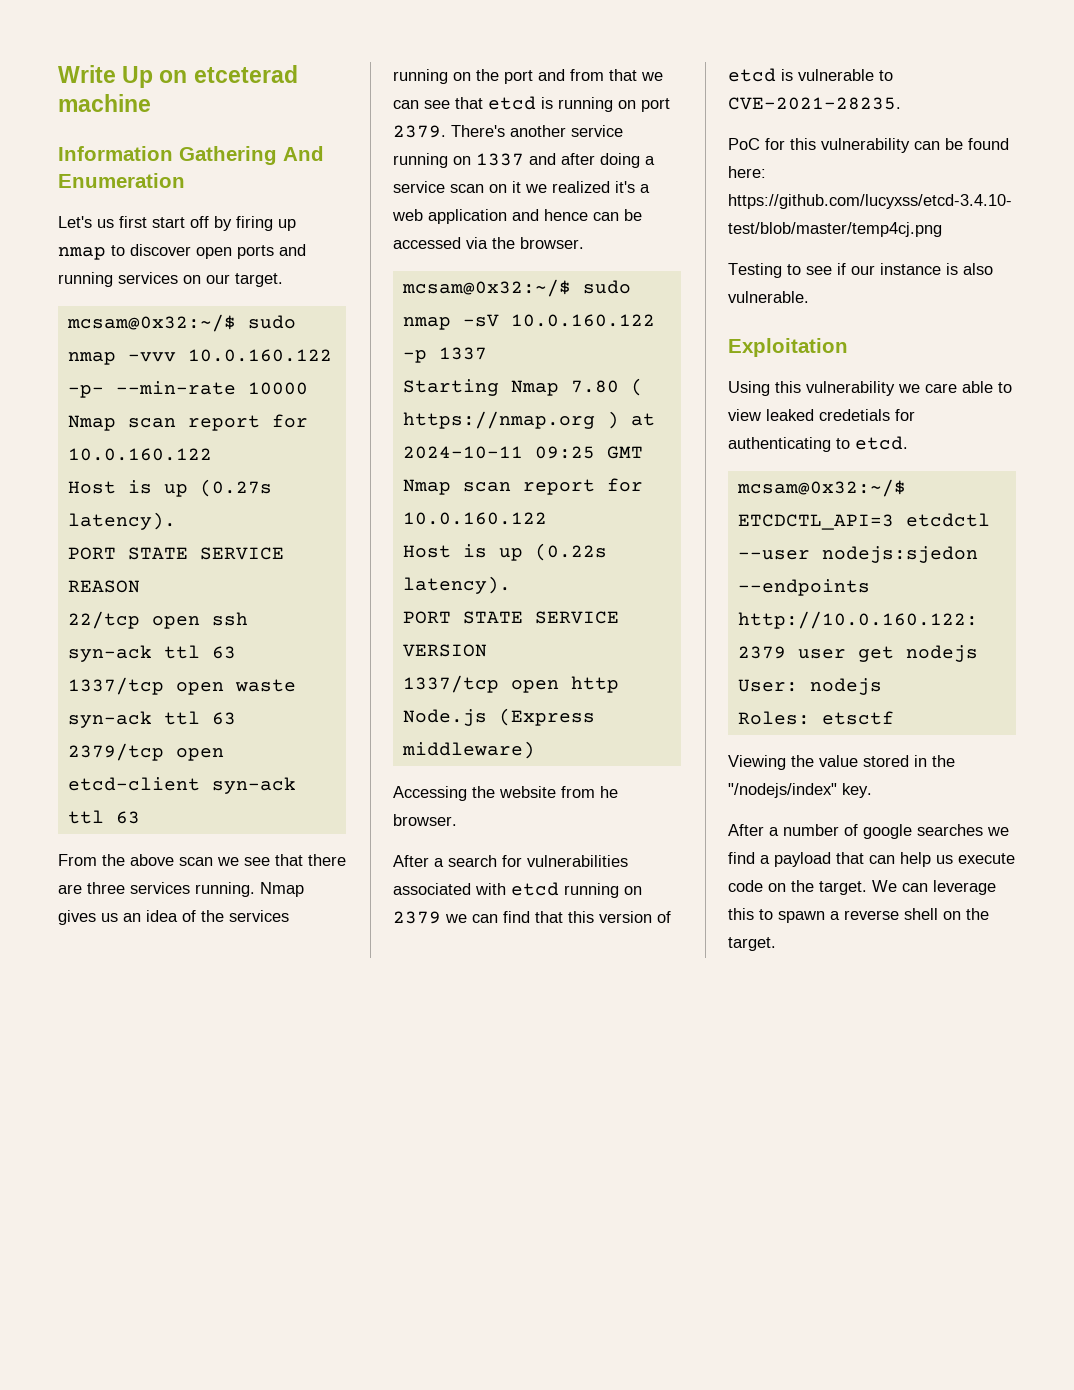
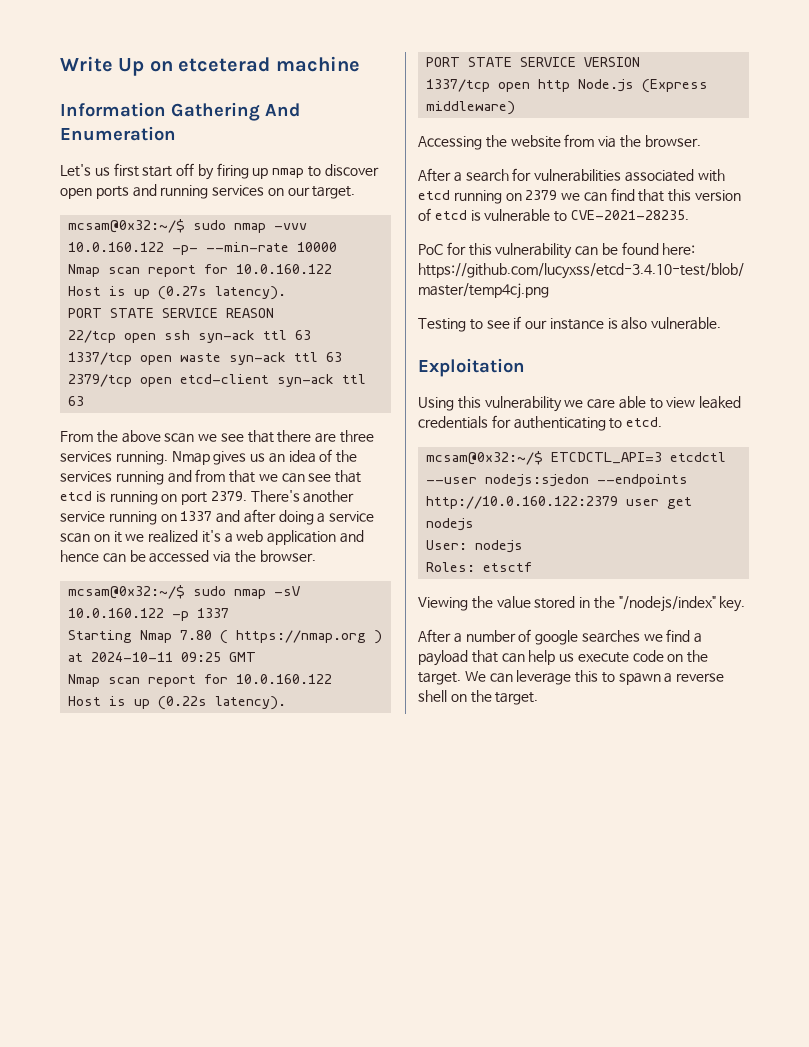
- Nmap gives us an idea of the services running on the port and from that we can see that etcd is running on port 2379.
+ Nmap gives us an idea of the services running and from that we can see that etcd is running on port 2379.
- Accessing the website from he browser.
+ Accessing the website from via the browser.
- Using this vulnerability we care able to view leaked credetials for authenticating to etcd.
+ Using this vulnerability we care able to view leaked credentials for authenticating to etcd.

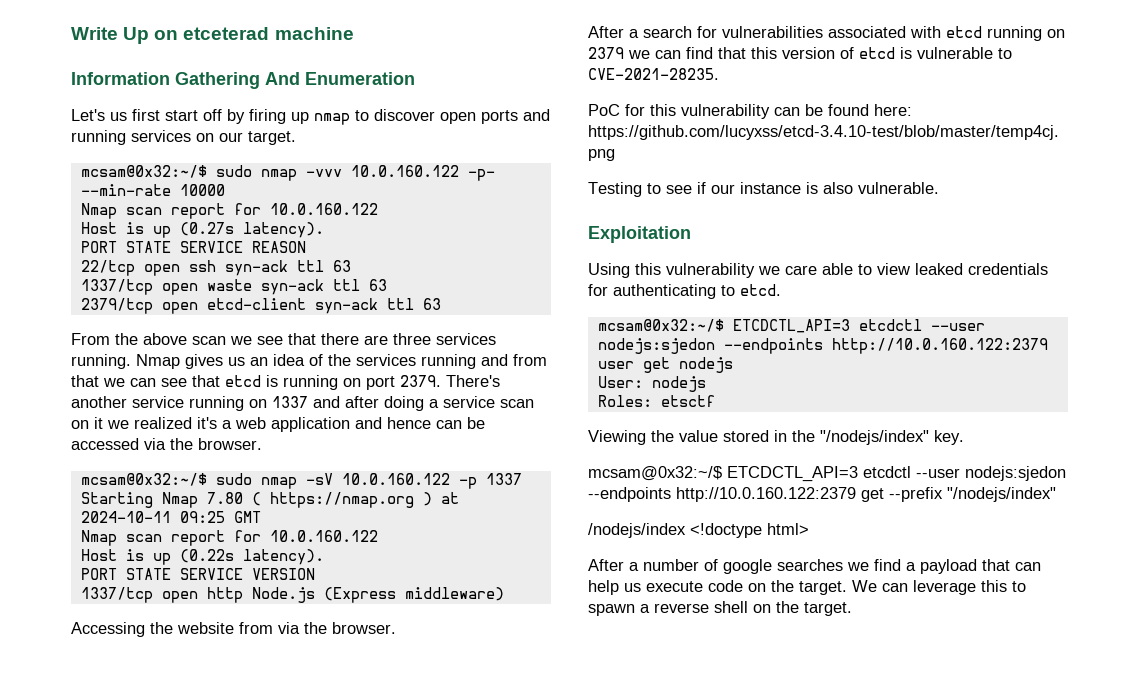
+ mcsam@0x32:~/$ ETCDCTL_API=3 etcdctl --user nodejs:sjedon --endpoints http://10.0.160.122:2379 get --prefix "/nodejs/index"
+ /nodejs/index <!doctype html>

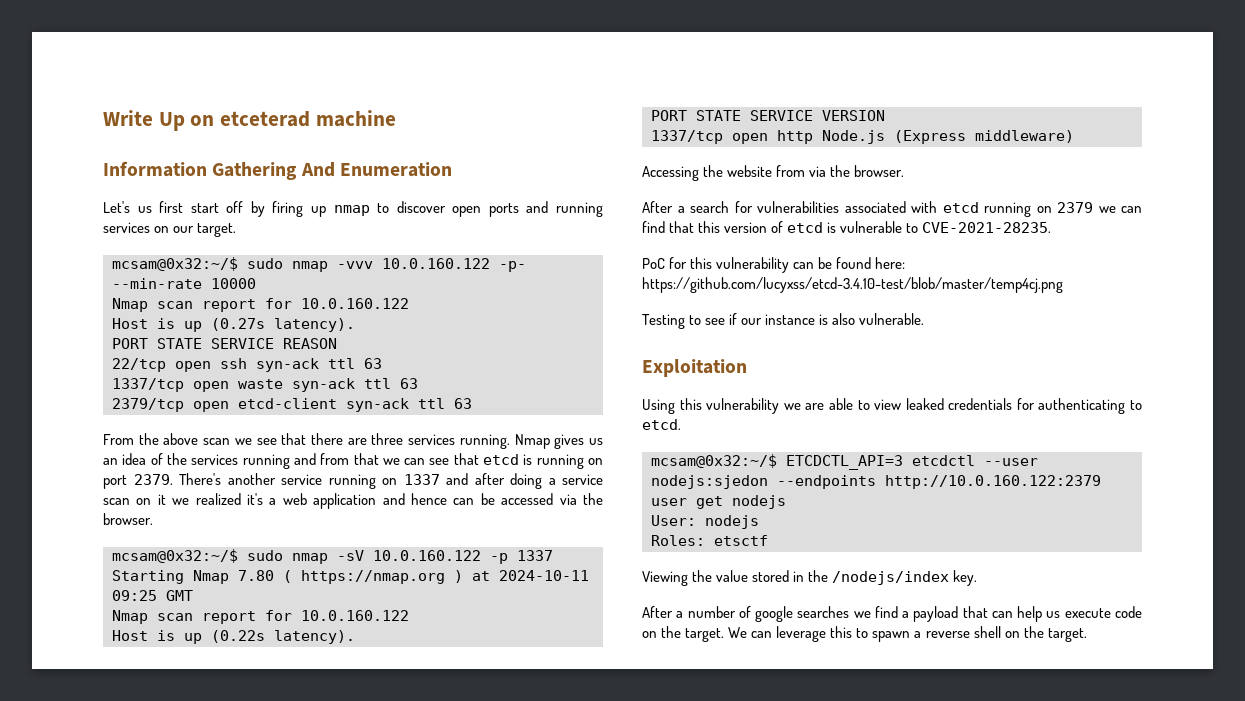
- Using this vulnerability we care able to view leaked credentials for authenticating to etcd.
+ Using this vulnerability we are able to view leaked credentials for authenticating to etcd.
- Viewing the value stored in the "/nodejs/index" key.
+ Viewing the value stored in the /nodejs/index key.
- mcsam@0x32:~/$ ETCDCTL_API=3 etcdctl --user nodejs:sjedon --endpoints http://10.0.160.122:2379 get --prefix "/nodejs/index"
- /nodejs/index <!doctype html>

